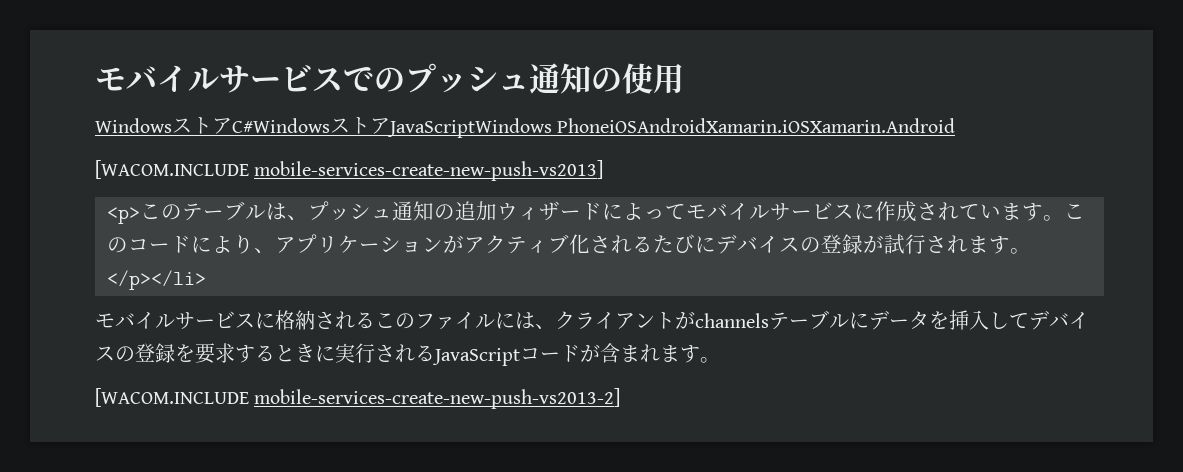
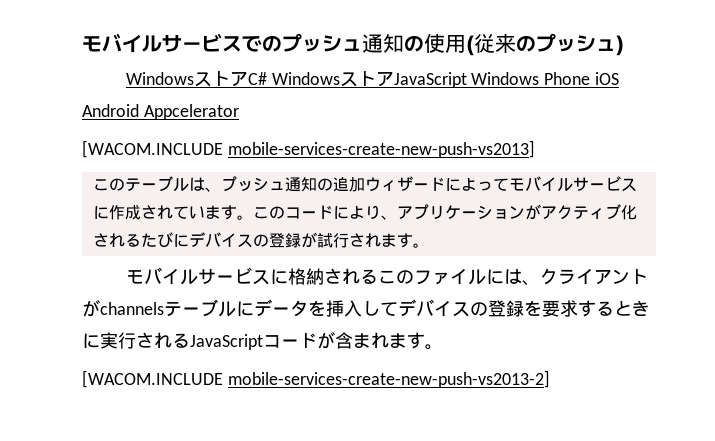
- モバイルサービスでのプッシュ通知の使用
- WindowsストアC#WindowsストアJavaScriptWindows PhoneiOSAndroidXamarin.iOSXamarin.Android
+ モバイルサービスでのプッシュ通知の使用(従来のプッシュ)
+ WindowsストアC# WindowsストアJavaScript Windows Phone iOS Android Appcelerator
- <p>このテーブルは、プッシュ通知の追加ウィザードによってモバイルサービスに作成されています。
+ このテーブルは、プッシュ通知の追加ウィザードによってモバイルサービスに作成されています。
- </p></li>

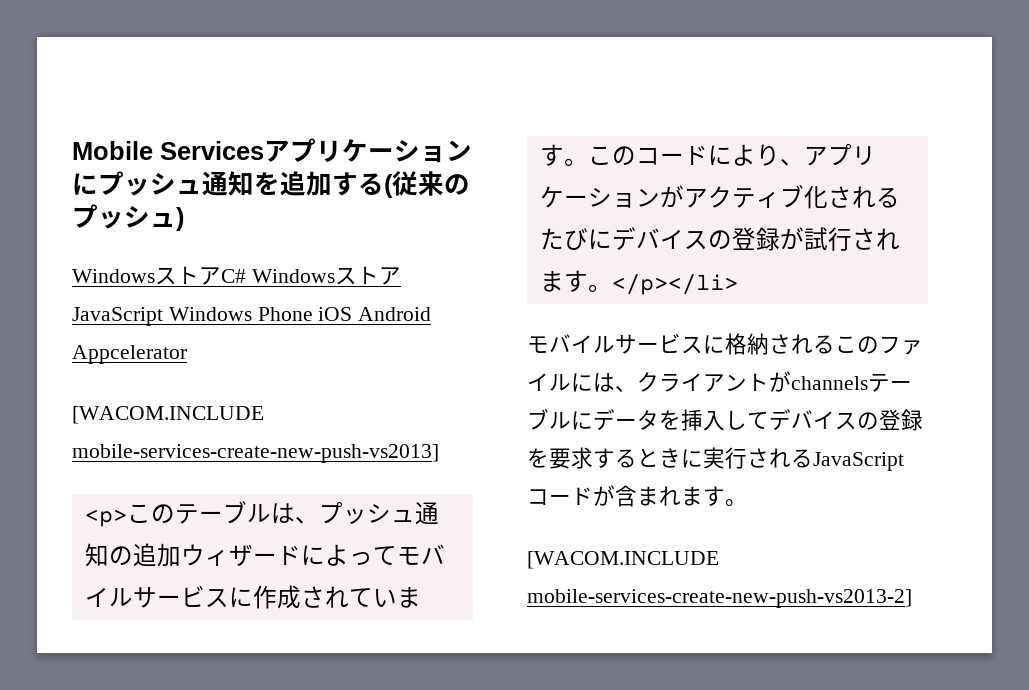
- モバイルサービスでのプッシュ通知の使用(従来のプッシュ)
+ Mobile Servicesアプリケーションにプッシュ通知を追加する(従来のプッシュ)
- このテーブルは、プッシュ通知の追加ウィザードによってモバイルサービスに作成されています。
+ <p>このテーブルは、プッシュ通知の追加ウィザードによってモバイルサービスに作成されています。
+ </p></li>

